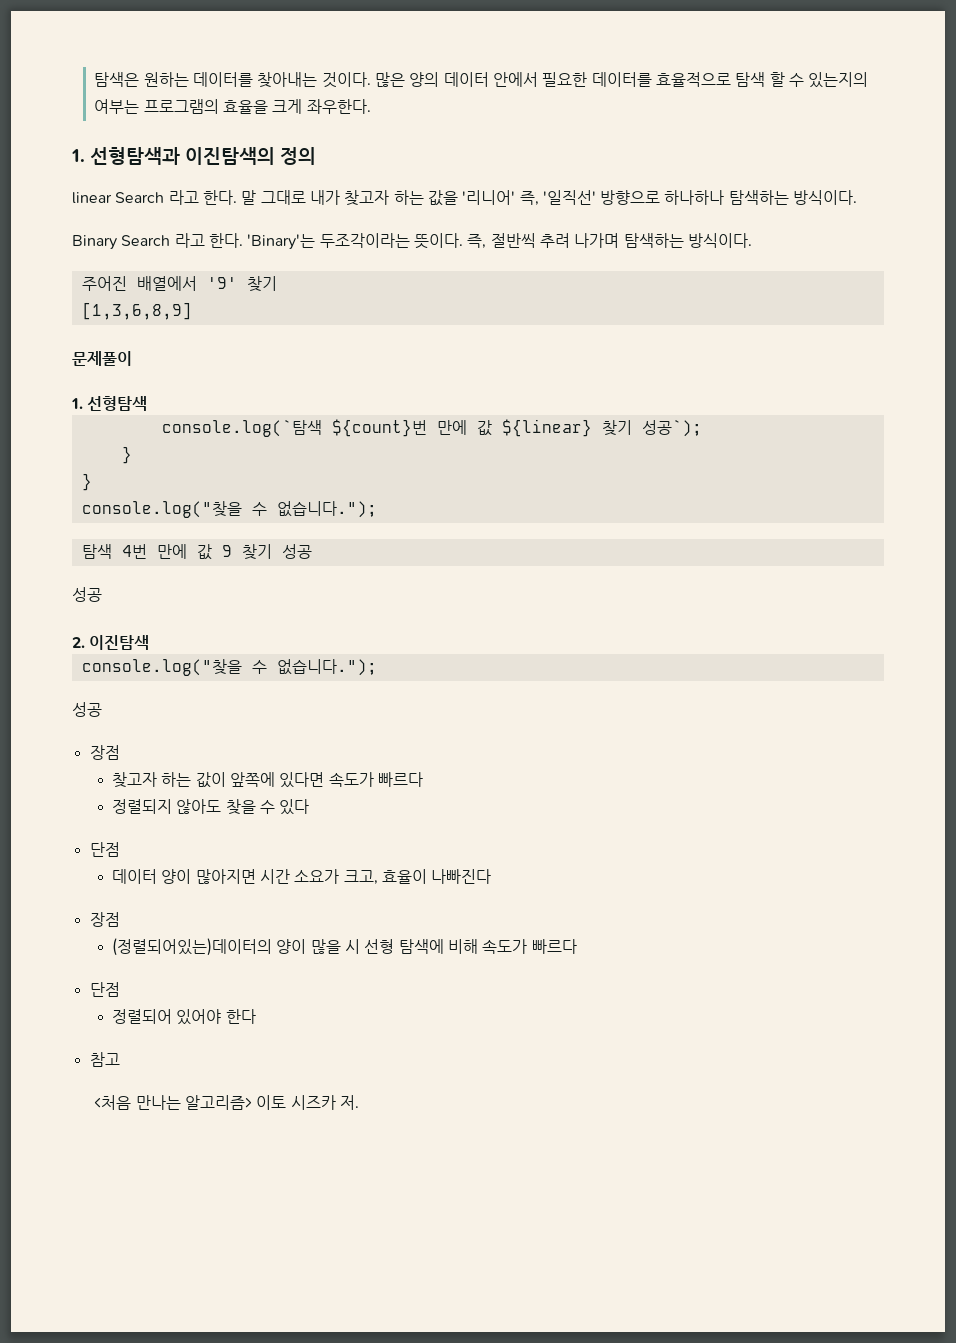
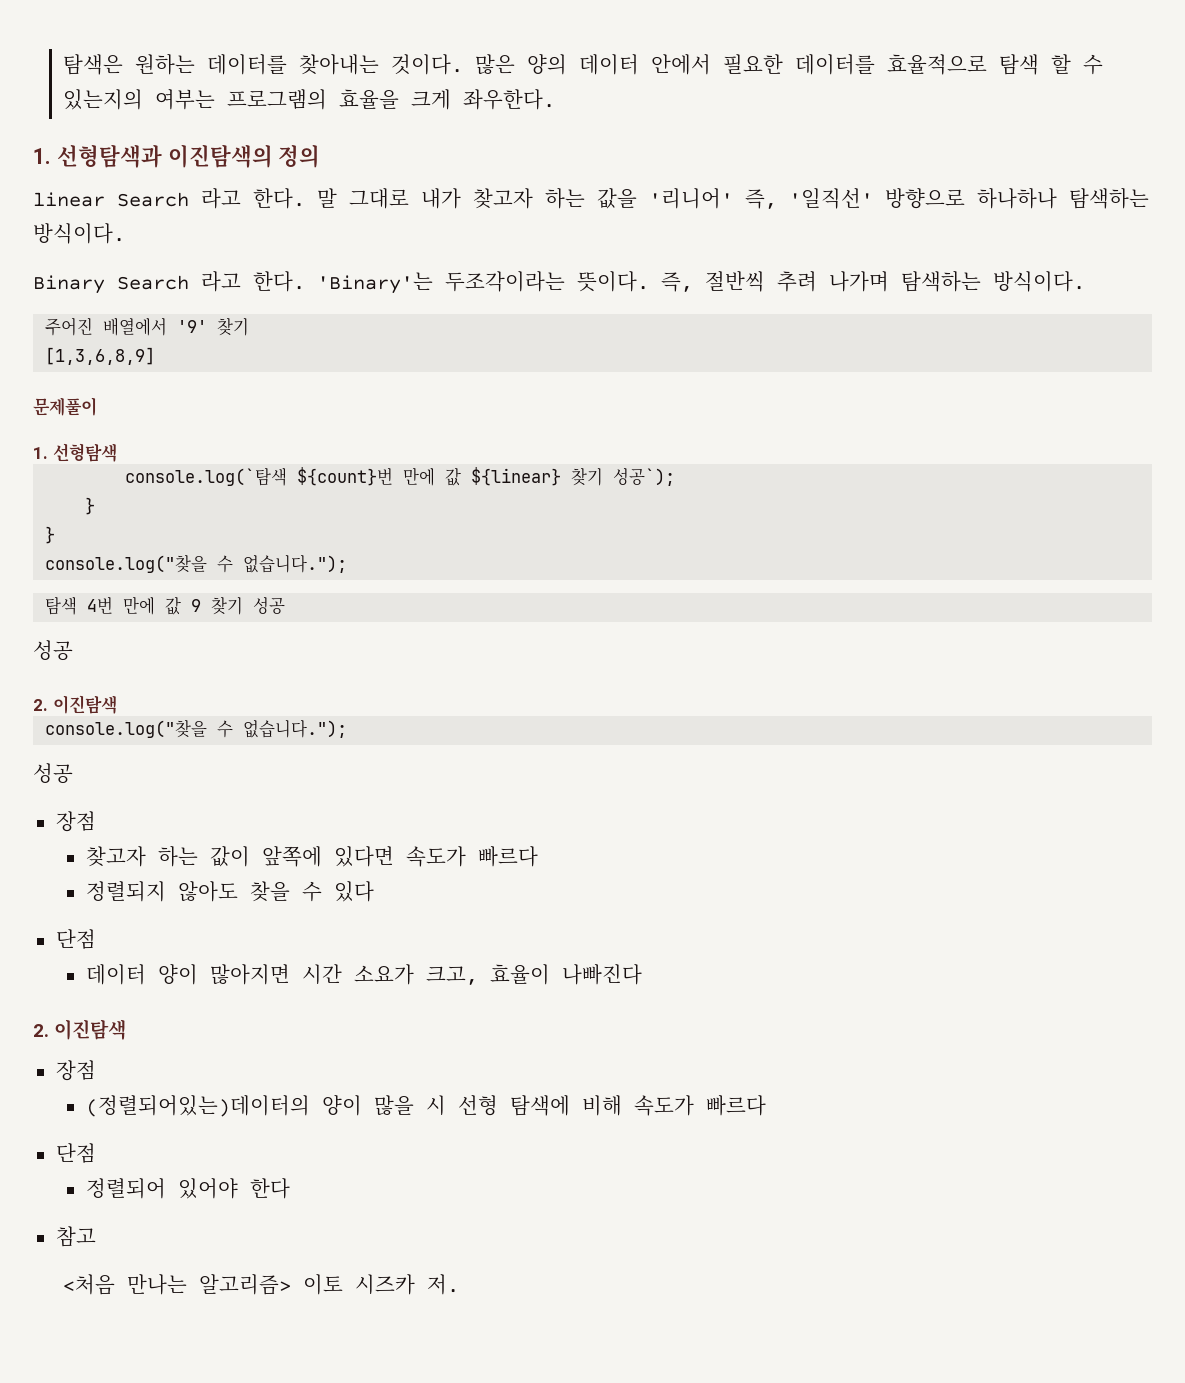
  데이터 양이 많아지면 시간 소요가 크고, 효율이 나빠진다
+ 2. 이진탐색

